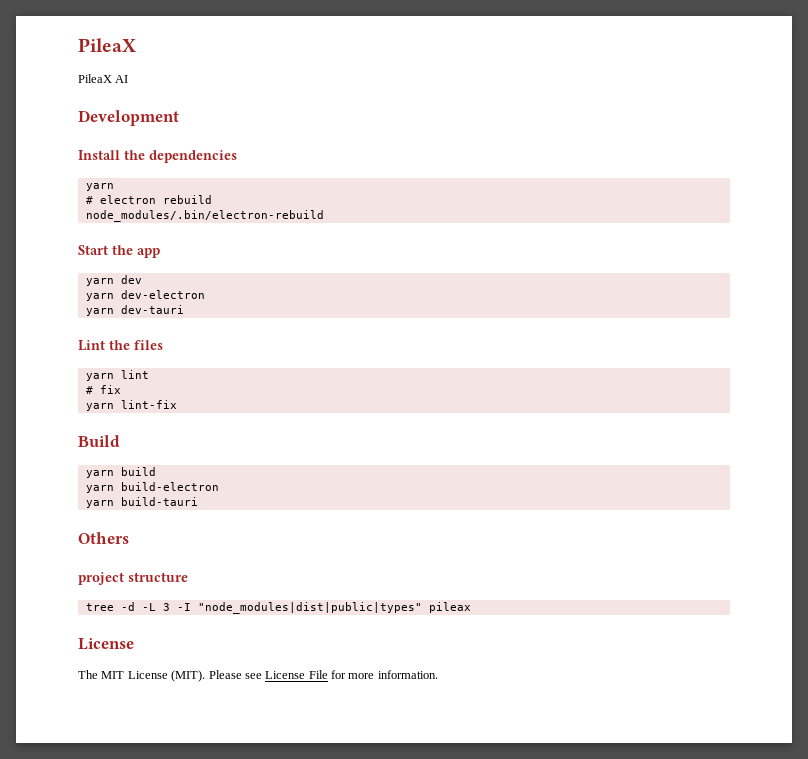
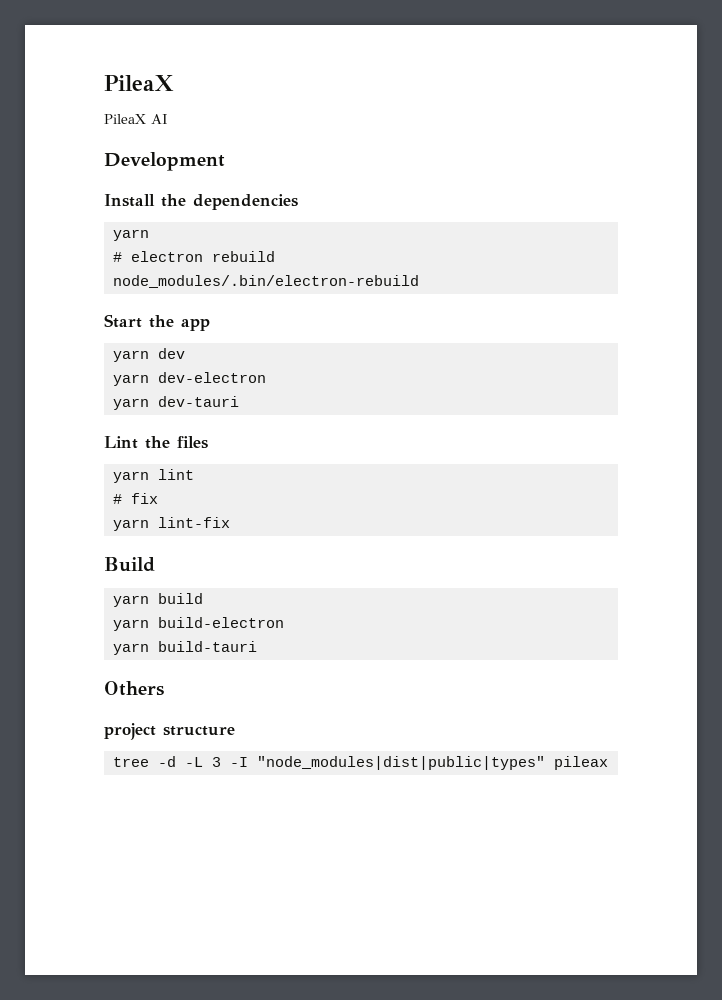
  tree -d -L 3 -I "node_modules|dist|public|types" pileax
- License
- The MIT License (MIT). Please see License File for more information.

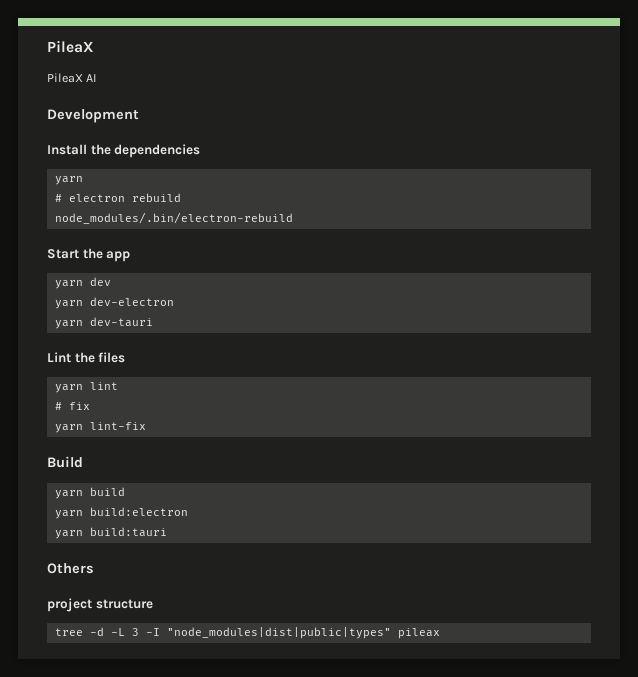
- yarn build-electron
- yarn build-tauri
+ yarn build:electron
+ yarn build:tauri

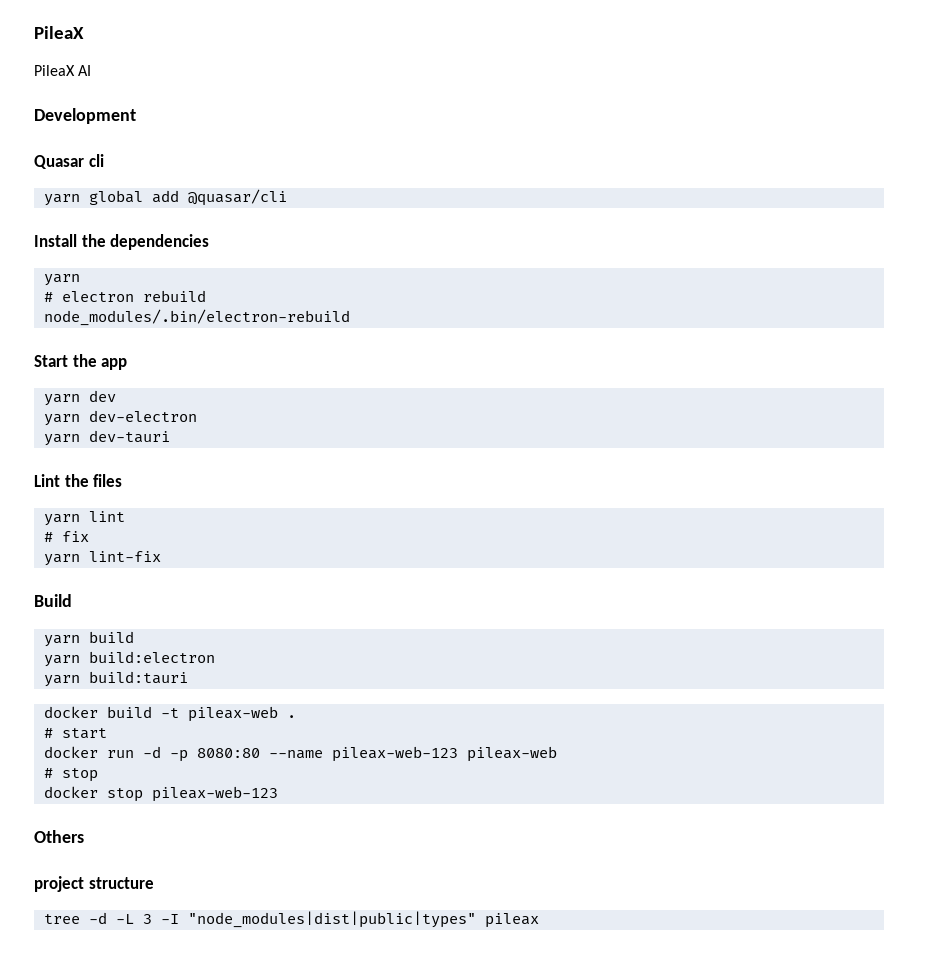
+ Quasar cli
+ yarn global add @quasar/cli
+ docker build -t pileax-web .
+ # start
+ docker run -d -p 8080:80 --name pileax-web-123 pileax-web
+ # stop
+ docker stop pileax-web-123

